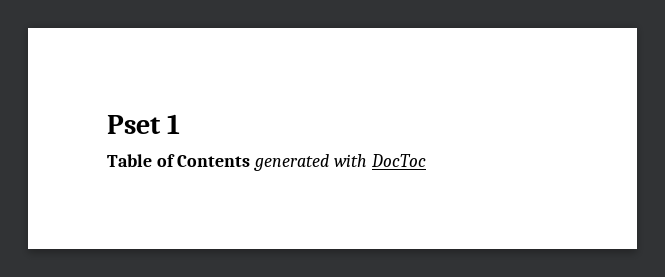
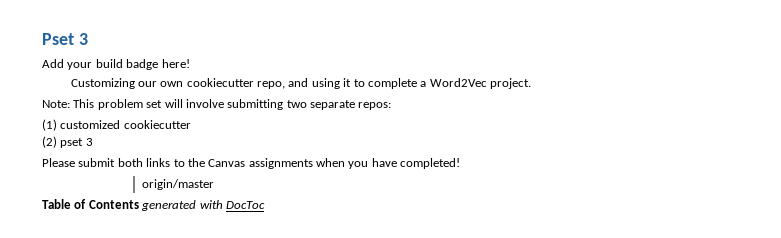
- Pset 1
+ Pset 3
+ Add your build badge here!
+ Customizing our own cookiecutter repo, and using it to complete a Word2Vec project.
+ Note: This problem set will involve submitting two separate repos:
+ (1) customized cookiecutter
+ (2) pset 3
+ Please submit both links to the Canvas assignments when you have completed!
+ origin/master

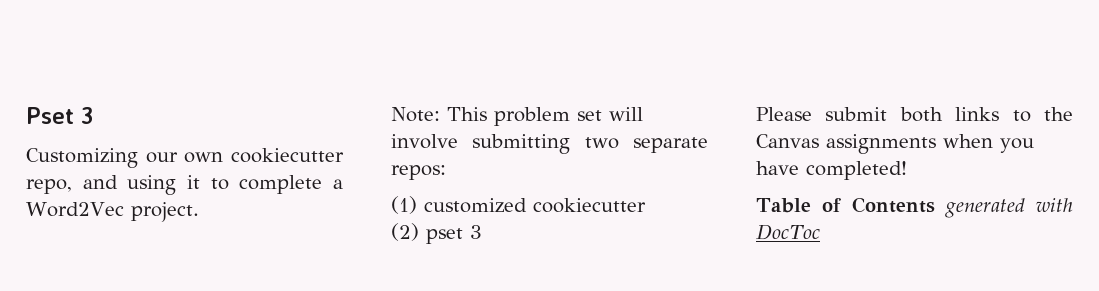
- Add your build badge here!
- origin/master

